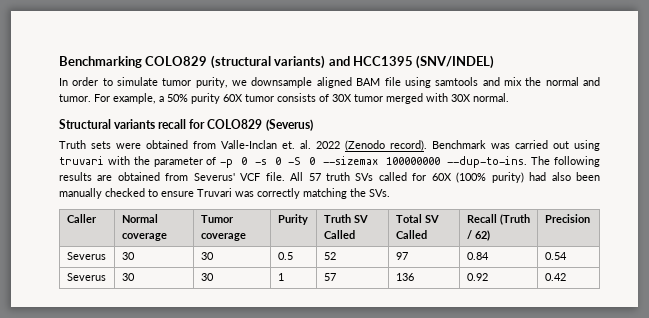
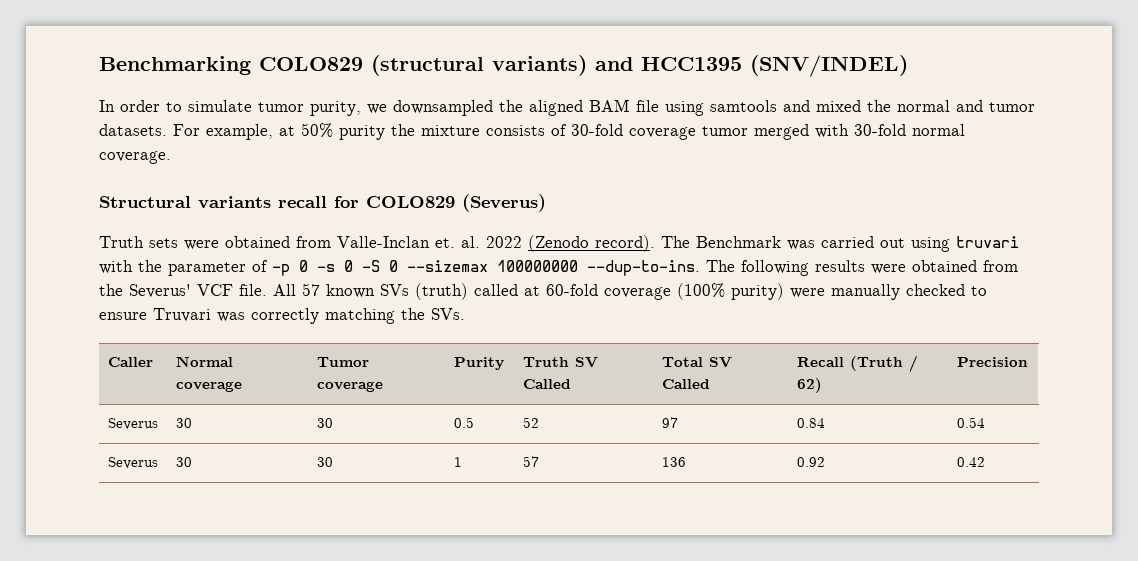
- In order to simulate tumor purity, we downsample aligned BAM file using samtools and mix the normal and tumor.
+ In order to simulate tumor purity, we downsampled the aligned BAM file using samtools and mixed the normal and tumor datasets.
- For example, a 50% purity 60X tumor consists of 30X tumor merged with 30X normal.
+ For example, at 50% purity the mixture consists of 30-fold coverage tumor merged with 30-fold normal coverage.
- Benchmark was carried out using truvari with the parameter of -p 0 -s 0 -S 0 --sizemax 100000000 --dup-to-ins.
+ The Benchmark was carried out using truvari with the parameter of -p 0 -s 0 -S 0 --sizemax 100000000 --dup-to-ins.
- The following results are obtained from Severus' VCF file.
+ The following results were obtained from the Severus' VCF file.
- All 57 truth SVs called for 60X (100% purity) had also been manually checked to ensure Truvari was correctly matching the SVs.
+ All 57 known SVs (truth) called at 60-fold coverage (100% purity) were manually checked to ensure Truvari was correctly matching the SVs.

